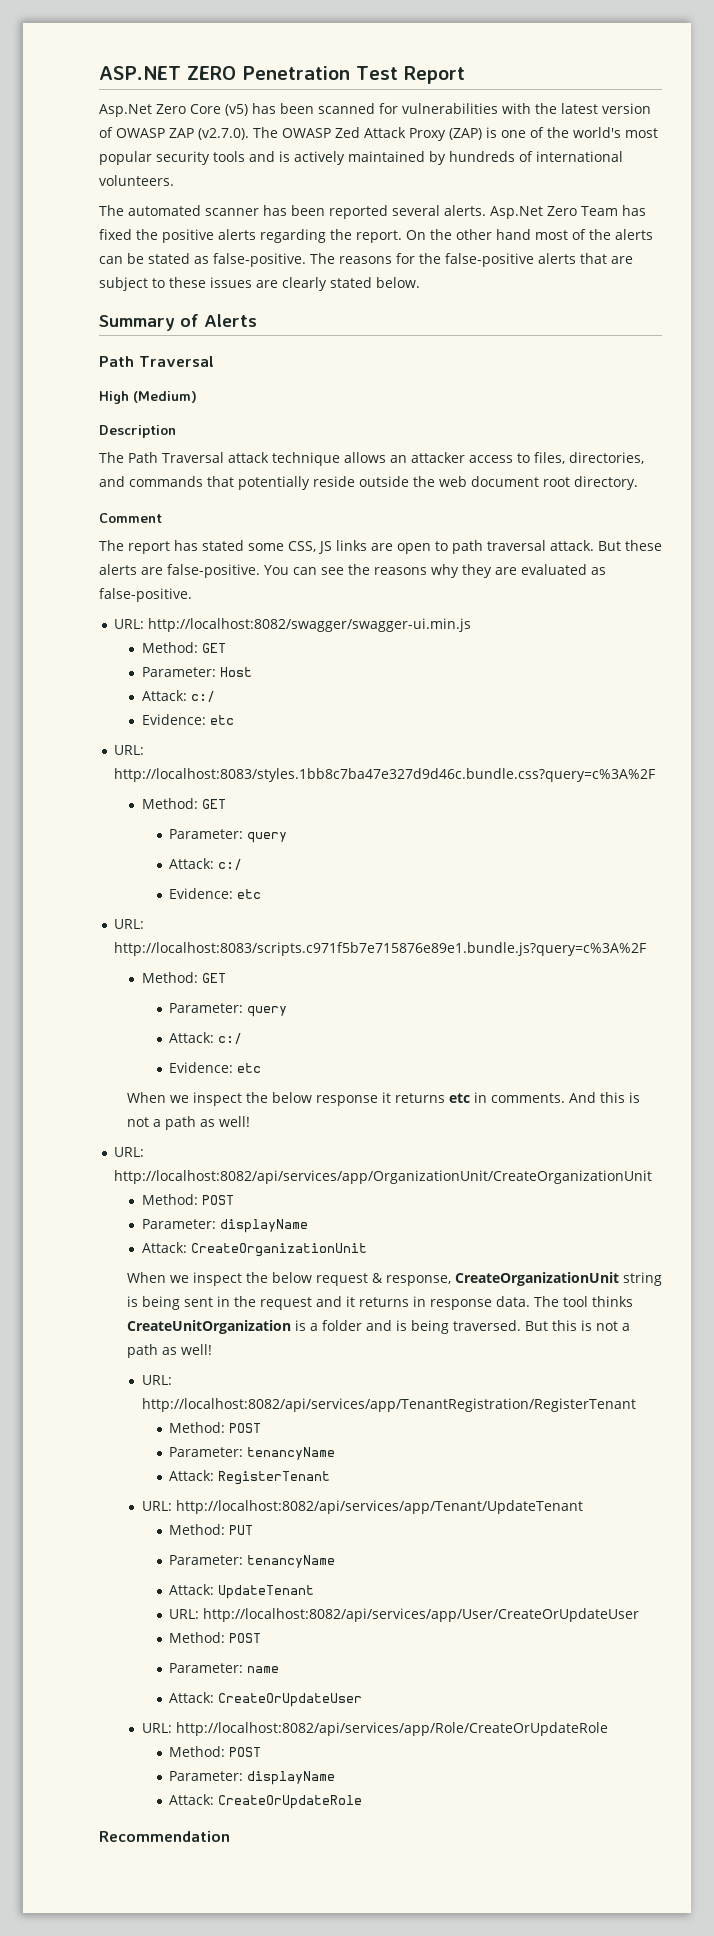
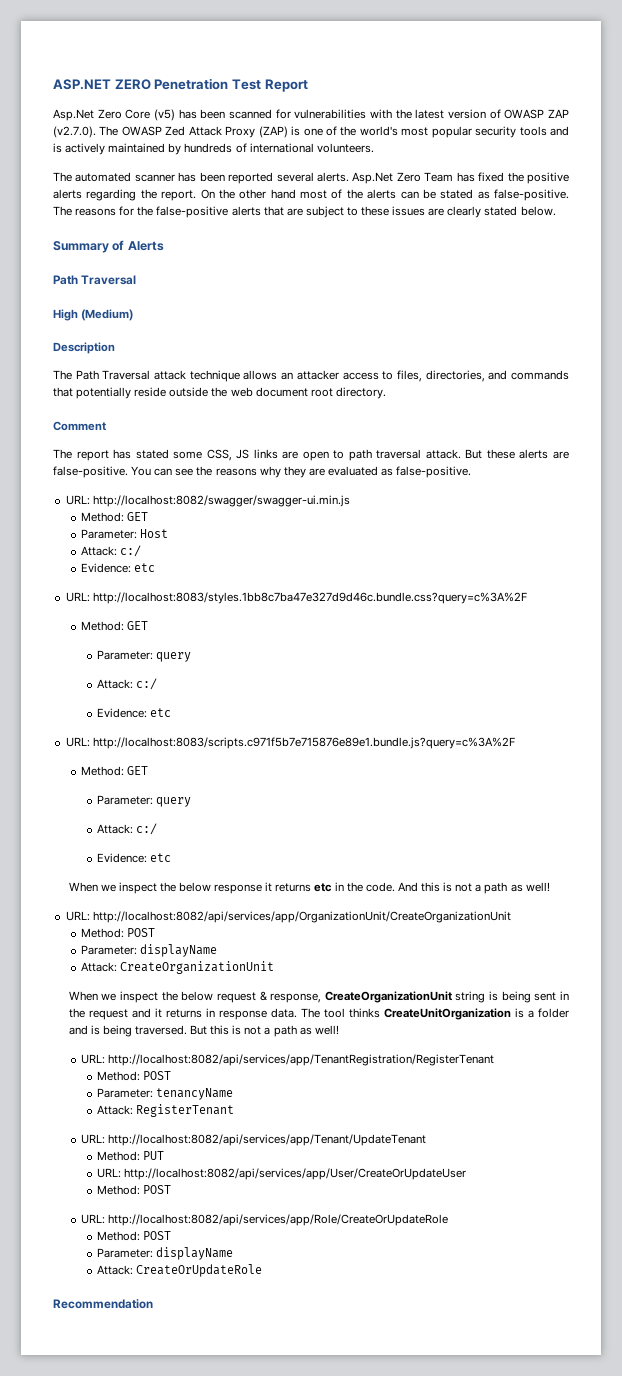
- When we inspect the below response it returns etc in comments.
+ When we inspect the below response it returns etc in the code.
  Method: PUT
- Parameter: tenancyName
- Attack: UpdateTenant
- Parameter: name
- Attack: CreateOrUpdateUser

